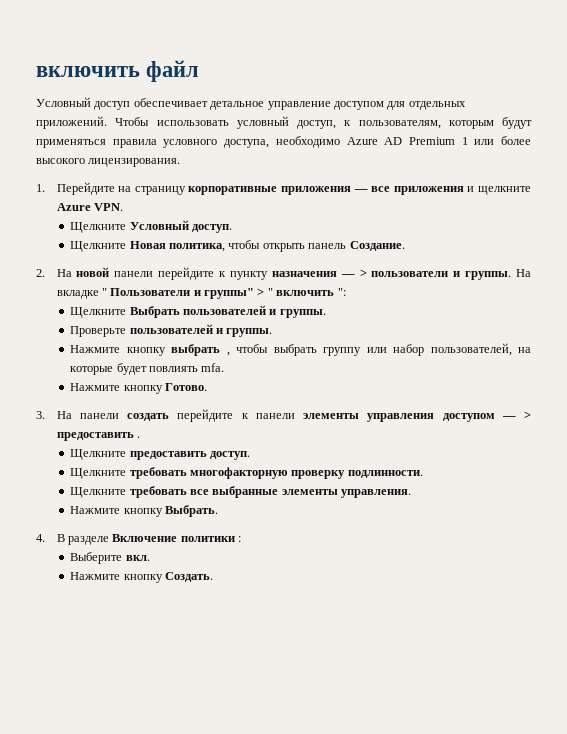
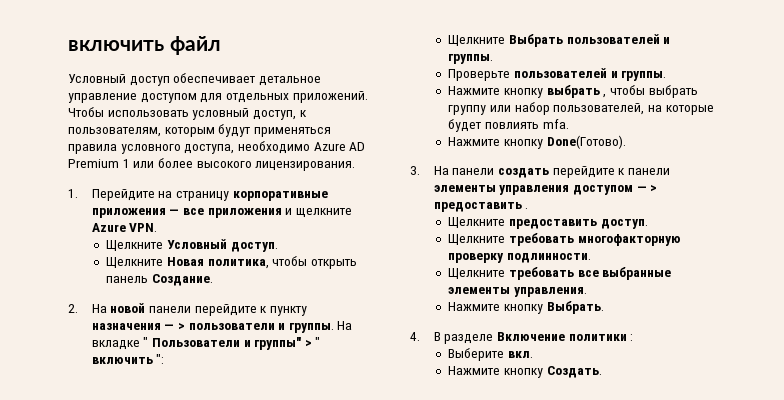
- Нажмите кнопку Готово.
+ Нажмите кнопку Done(Готово).

